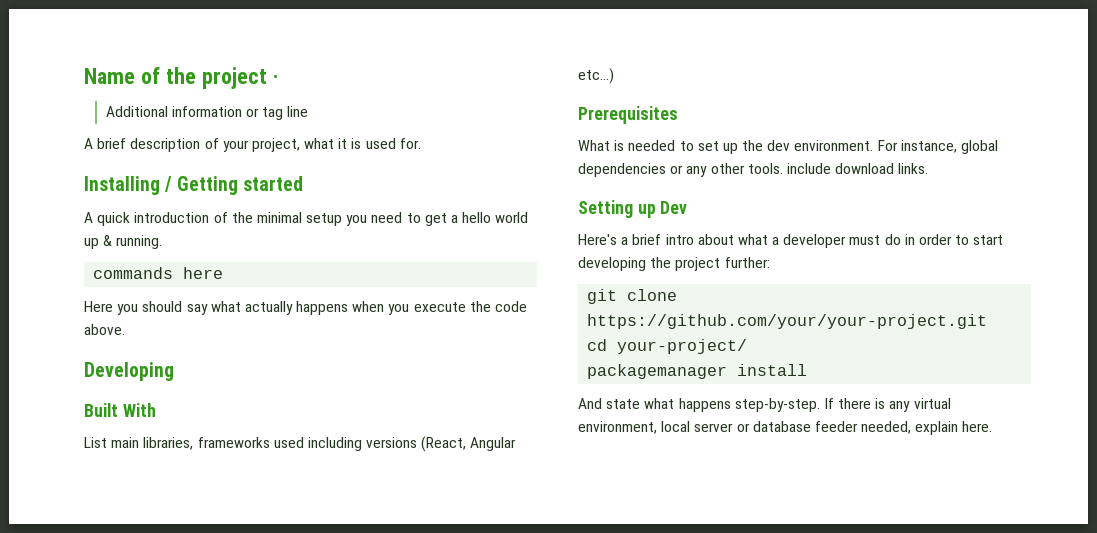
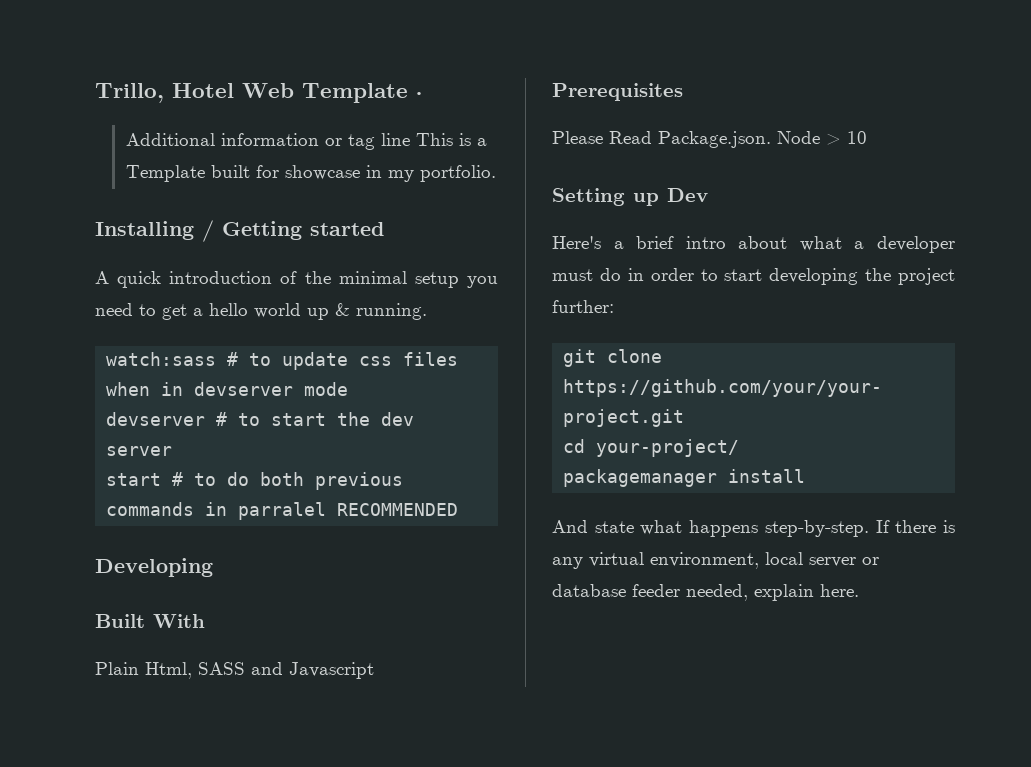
- Name of the project ·
+ Trillo, Hotel Web Template ·
- Additional information or tag line
- A brief description of your project, what it is used for.
+ Additional information or tag line This is a Template built for showcase in my portfolio.
- commands here
- Here you should say what actually happens when you execute the code above.
+ watch:sass # to update css files when in devserver mode
+ devserver # to start the dev server
+ start # to do both previous commands in parralel RECOMMENDED
  Developing
  Built With
- List main libraries, frameworks used including versions (React, Angular etc...)
+ Plain Html, SASS and Javascript
  Prerequisites
- What is needed to set up the dev environment. For instance, global dependencies or any other tools. include download links.
+ Please Read Package.json. Node > 10

